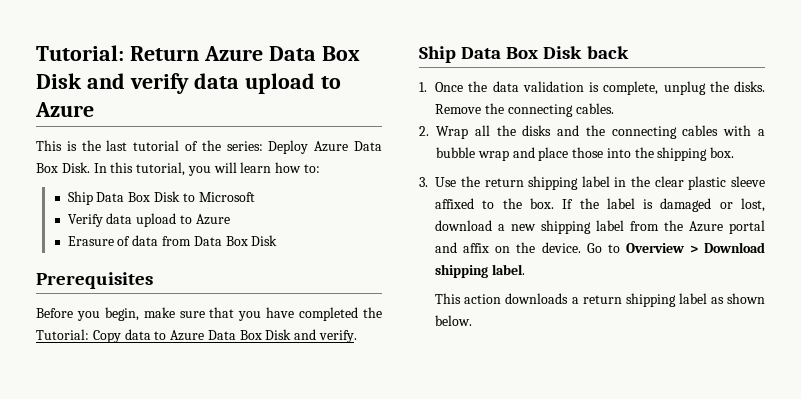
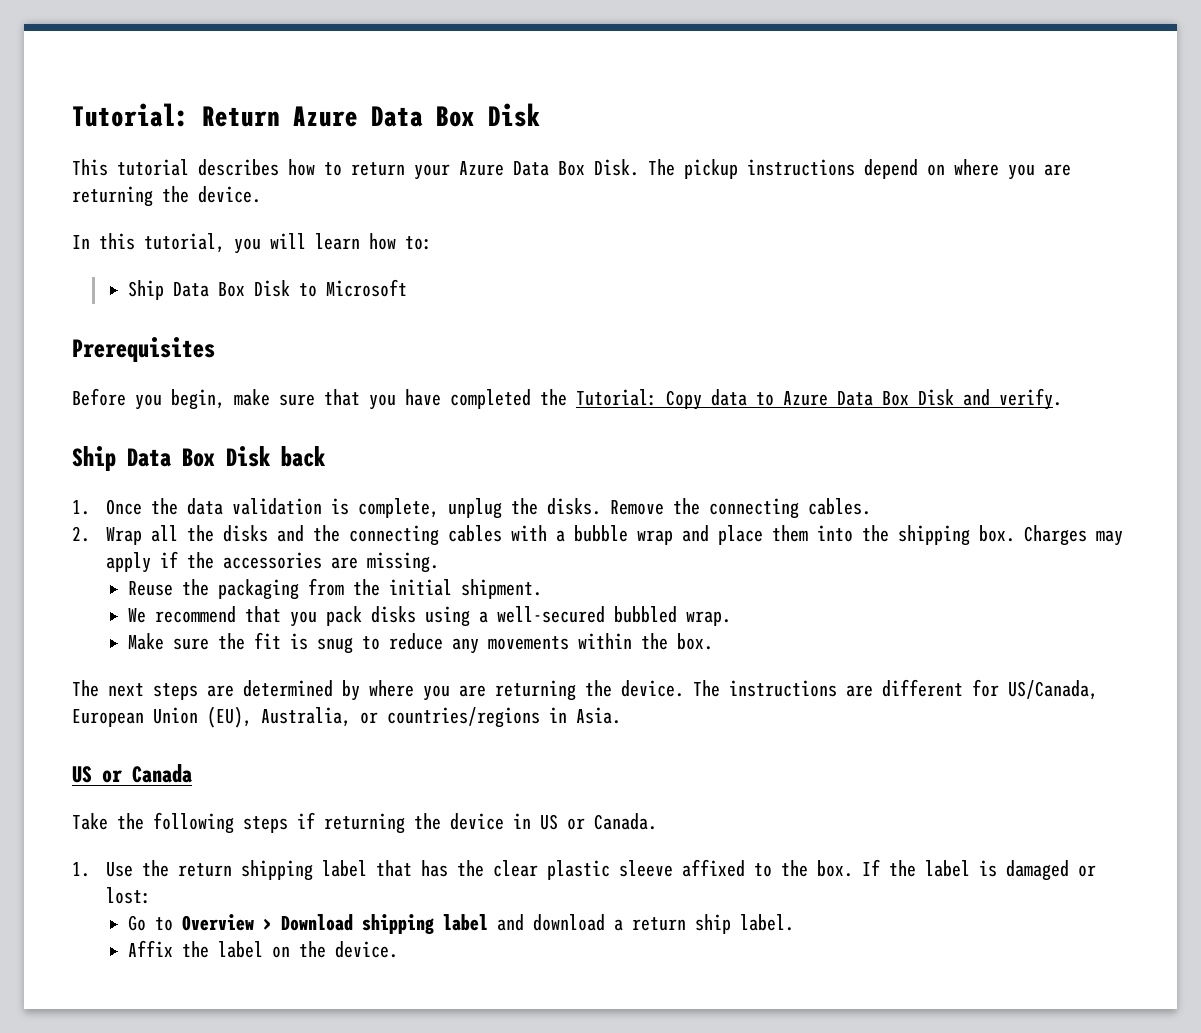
- Tutorial: Return Azure Data Box Disk and verify data upload to Azure
- This is the last tutorial of the series: Deploy Azure Data Box Disk. In this tutorial, you will learn how to:
+ Tutorial: Return Azure Data Box Disk
+ This tutorial describes how to return your Azure Data Box Disk. The pickup instructions depend on where you are returning the device.
+ In this tutorial, you will learn how to:
- Verify data upload to Azure
- Erasure of data from Data Box Disk
- 2. Wrap all the disks and the connecting cables with a bubble wrap and place those into the shipping box.
- 3. Use the return shipping label in the clear plastic sleeve affixed to the box.
+ 2. Wrap all the disks and the connecting cables with a bubble wrap and place them into the shipping box. Charges may apply if the accessories are missing.
+ Reuse the packaging from the initial shipment.
+ We recommend that you pack disks using a well-secured bubbled wrap.
+ Make sure the fit is snug to reduce any movements within the box.
+ The next steps are determined by where you are returning the device. The instructions are different for US/Canada, European Union (EU), Australia, or countries/regions in Asia.
+ US or Canada
+ Take the following steps if returning the device in US or Canada.
+ 1. Use the return shipping label that has the clear plastic sleeve affixed to the box.
- If the label is damaged or lost, download a new shipping label from the Azure portal and affix on the device. Go to Overview > Download shipping label.
- This action downloads a return shipping label as shown below.
+ If the label is damaged or lost:
+ Go to Overview > Download shipping label and download a return ship label.
+ Affix the label on the device.

